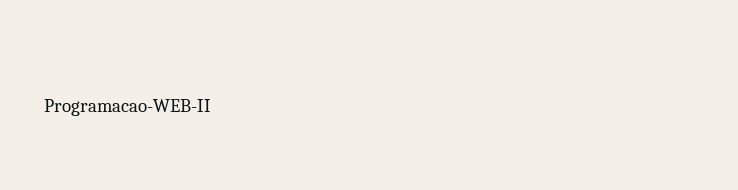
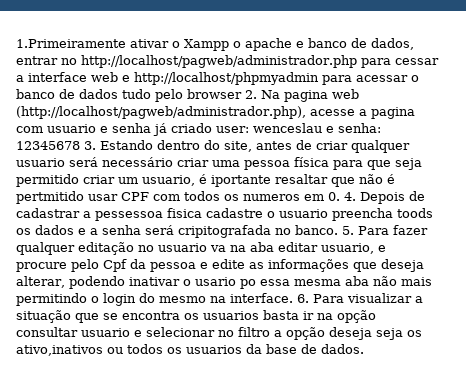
- Programacao-WEB-II
+ 1.Primeiramente ativar o Xampp o apache e banco de dados, entrar no http://localhost/pagweb/administrador.php para cessar a interface web e http://localhost/phpmyadmin para acessar o banco de dados tudo pelo browser 2. Na pagina web (http://localhost/pagweb/administrador.php), acesse a pagina com usuario e senha já criado user: wenceslau e senha: 12345678 3. Estando dentro do site, antes de criar qualquer usuario será necessário criar uma pessoa física para que seja permitido criar um usuario, é iportante resaltar que não é pertmitido usar CPF com todos os numeros em 0. 4. Depois de cadastrar a pessessoa fisica cadastre o usuario preencha toods os dados e a senha será cripitografada no banco. 5. Para fazer qualquer editação no usuario va na aba editar usuario, e procure pelo Cpf da pessoa e edite as informações que deseja alterar, podendo inativar o usario po essa mesma aba não mais permitindo o login do mesmo na interface. 6. Para visualizar a situação que se encontra os usuarios basta ir na opção consultar usuario e selecionar no filtro a opção deseja seja os ativo,inativos ou todos os usuarios da base de dados.

